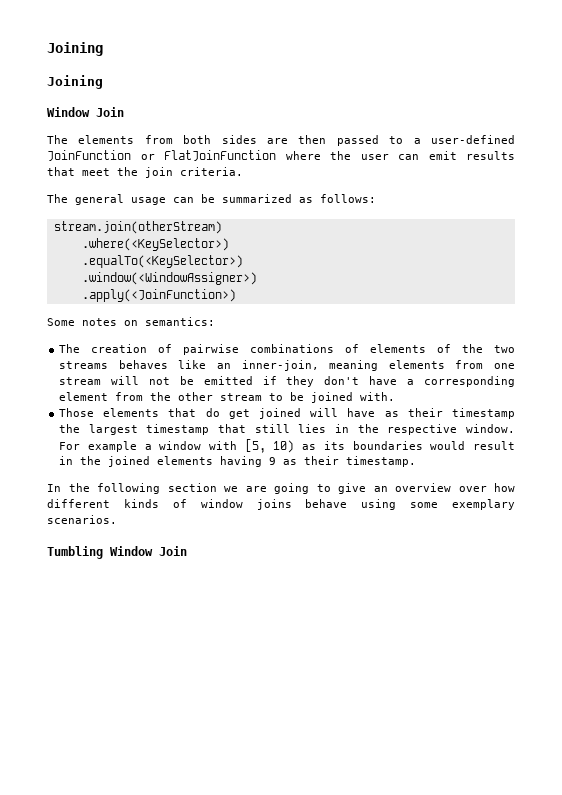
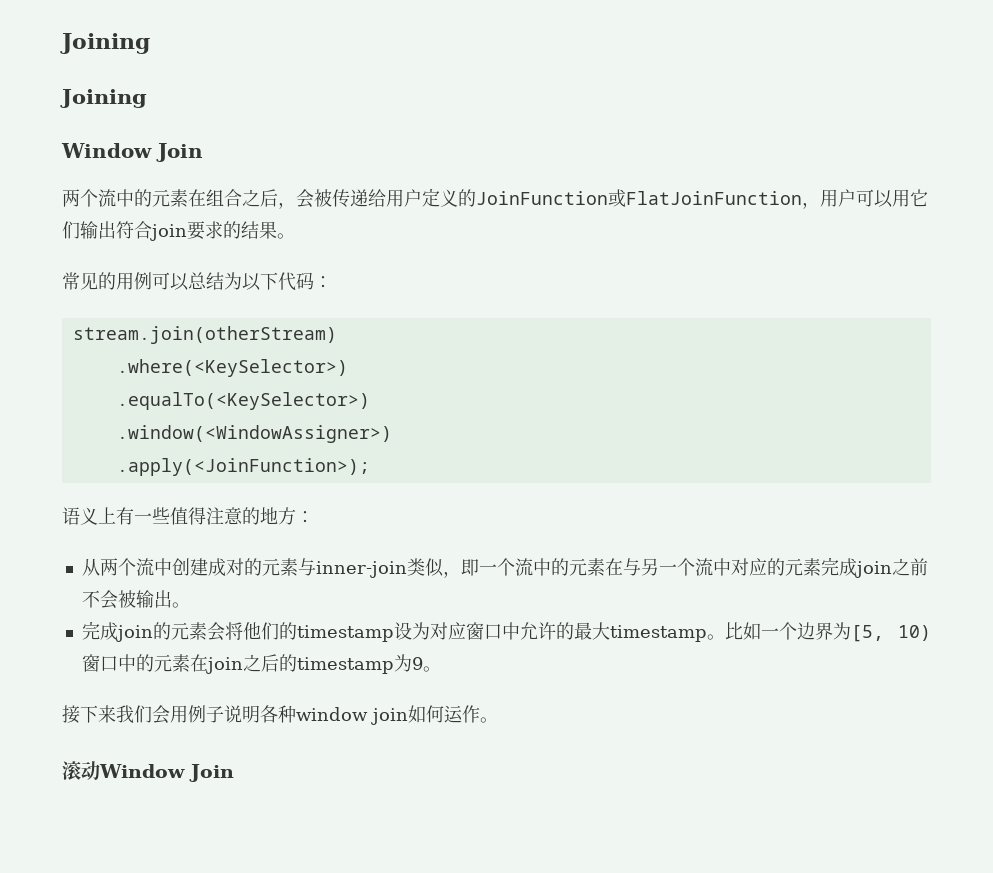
- The elements from both sides are then passed to a user-defined JoinFunction or FlatJoinFunction where the user can emit results that meet the join criteria.
- The general usage can be summarized as follows:
+ 两个流中的元素在组合之后，会被传递给用户定义的JoinFunction或FlatJoinFunction，用户可以用它们输出符合join要求的结果。
+ 常见的用例可以总结为以下代码：
  stream.join(otherStream)
  .where(<KeySelector>)
  .equalTo(<KeySelector>)
  .window(<WindowAssigner>)
- .apply(<JoinFunction>)
- Some notes on semantics:
- The creation of pairwise combinations of elements of the two streams behaves like an inner-join, meaning elements from one stream will not be emitted if they don't have a corresponding element from the other stream to be joined with.
- Those elements that do get joined will have as their timestamp the largest timestamp that still lies in the respective window. For example a window with [5, 10) as its boundaries would result in the joined elements having 9 as their timestamp.
- In the following section we are going to give an overview over how different kinds of window joins behave using some exemplary scenarios.
- Tumbling Window Join
+ .apply(<JoinFunction>);
+ 语义上有一些值得注意的地方：
+ 从两个流中创建成对的元素与inner-join类似，即一个流中的元素在与另一个流中对应的元素完成join之前不会被输出。
+ 完成join的元素会将他们的timestamp设为对应窗口中允许的最大timestamp。比如一个边界为[5, 10)窗口中的元素在join之后的timestamp为9。
+ 接下来我们会用例子说明各种window join如何运作。
+ 滚动Window Join

